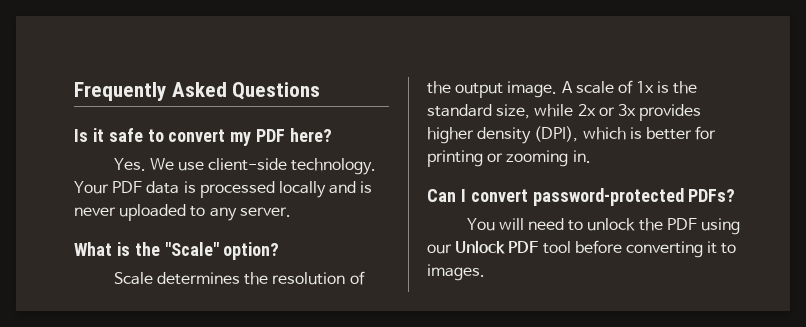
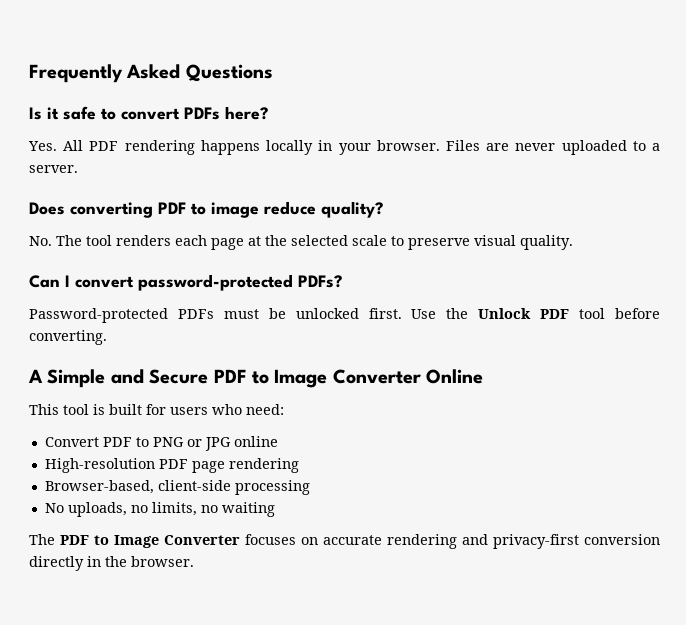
- Is it safe to convert my PDF here?
+ Is it safe to convert PDFs here?
- Yes. We use client-side technology. Your PDF data is processed locally and is never uploaded to any server.
+ Yes. All PDF rendering happens locally in your browser. Files are never uploaded to a server.
- What is the "Scale" option?
- Scale determines the resolution of the output image. A scale of 1x is the standard size, while 2x or 3x provides higher density (DPI), which is better for printing or zooming in.
+ Does converting PDF to image reduce quality?
+ No. The tool renders each page at the selected scale to preserve visual quality.
- You will need to unlock the PDF using our Unlock PDF tool before converting it to images.
+ Password-protected PDFs must be unlocked first. Use the Unlock PDF tool before converting.
+ A Simple and Secure PDF to Image Converter Online
+ This tool is built for users who need:
+ Convert PDF to PNG or JPG online
+ High-resolution PDF page rendering
+ Browser-based, client-side processing
+ No uploads, no limits, no waiting
+ The PDF to Image Converter focuses on accurate rendering and privacy-first conversion directly in the browser.

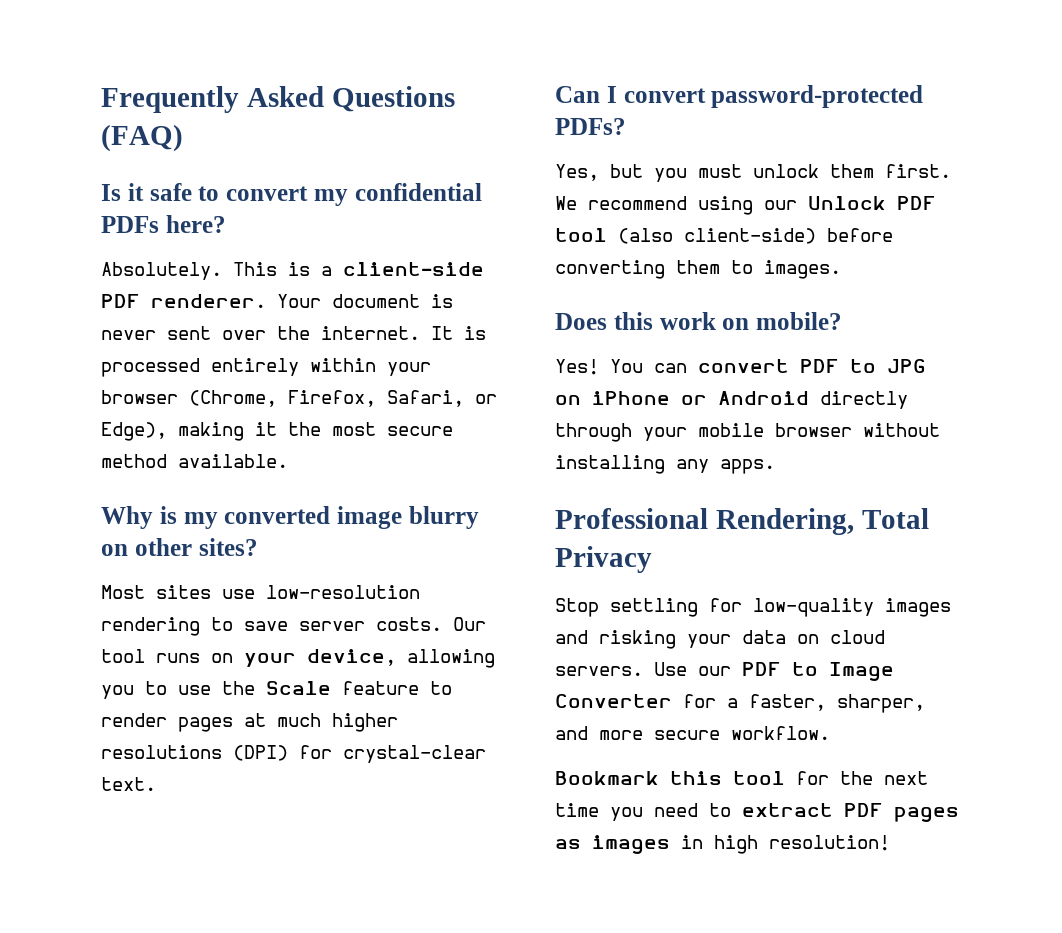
- Frequently Asked Questions
+ Frequently Asked Questions (FAQ)
- Is it safe to convert PDFs here?
+ Is it safe to convert my confidential PDFs here?
- Yes. All PDF rendering happens locally in your browser. Files are never uploaded to a server.
- Does converting PDF to image reduce quality?
- No. The tool renders each page at the selected scale to preserve visual quality.
+ Absolutely. This is a client-side PDF renderer. Your document is never sent over the internet. It is processed entirely within your browser (Chrome, Firefox, Safari, or Edge), making it the most secure method available.
+ Why is my converted image blurry on other sites?
+ Most sites use low-resolution rendering to save server costs. Our tool runs on your device, allowing you to use the Scale feature to render pages at much higher resolutions (DPI) for crystal-clear text.
- Password-protected PDFs must be unlocked first. Use the Unlock PDF tool before converting.
- A Simple and Secure PDF to Image Converter Online
- This tool is built for users who need:
- Convert PDF to PNG or JPG online
- High-resolution PDF page rendering
- Browser-based, client-side processing
- No uploads, no limits, no waiting
- The PDF to Image Converter focuses on accurate rendering and privacy-first conversion directly in the browser.
+ Yes, but you must unlock them first. We recommend using our Unlock PDF tool (also client-side) before converting them to images.
+ Does this work on mobile?
+ Yes! You can convert PDF to JPG on iPhone or Android directly through your mobile browser without installing any apps.
+ Professional Rendering, Total Privacy
+ Stop settling for low-quality images and risking your data on cloud servers. Use our PDF to Image Converter for a faster, sharper, and more secure workflow.
+ Bookmark this tool for the next time you need to extract PDF pages as images in high resolution!

